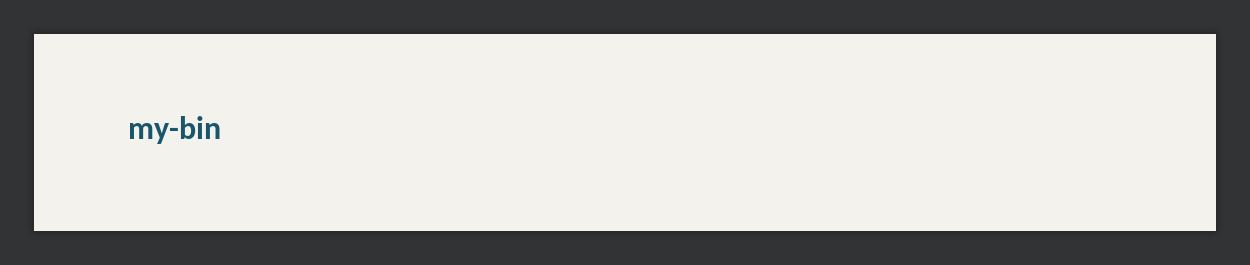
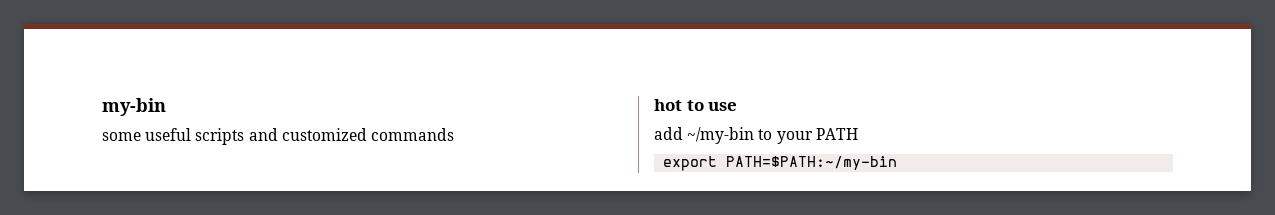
+ some useful scripts and customized commands
+ hot to use
+ add ~/my-bin to your PATH
+ export PATH=$PATH:~/my-bin

